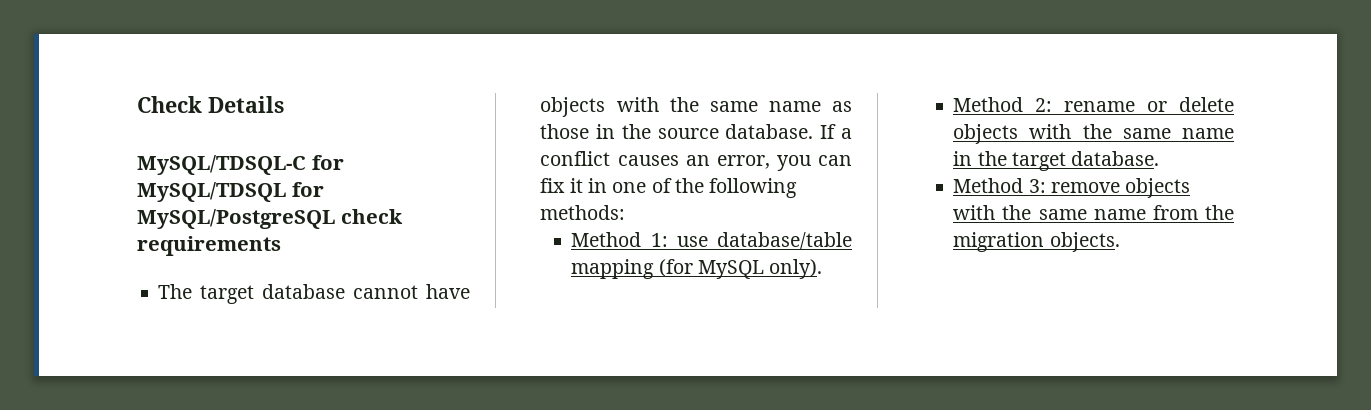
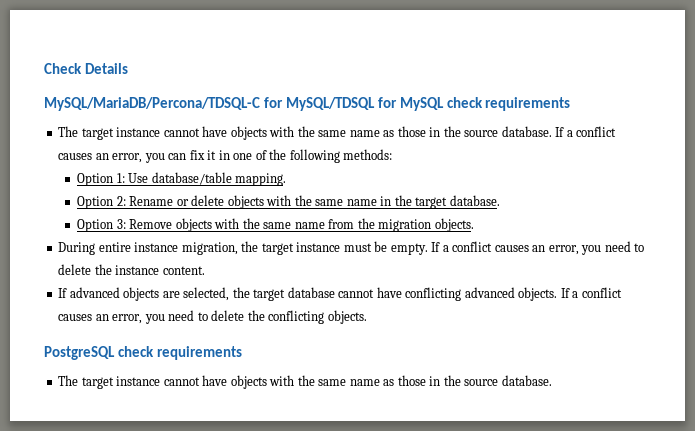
- MySQL/TDSQL-C for MySQL/TDSQL for MySQL/PostgreSQL check requirements
- The target database cannot have objects with the same name as those in the source database.
+ MySQL/MariaDB/Percona/TDSQL-C for MySQL/TDSQL for MySQL check requirements
+ The target instance cannot have objects with the same name as those in the source database.
- Method 1: use database/table mapping (for MySQL only).
- Method 2: rename or delete objects with the same name in the target database.
+ Option 1: Use database/table mapping.
+ Option 2: Rename or delete objects with the same name in the target database.
- Method 3: remove objects with the same name from the migration objects.
+ Option 3: Remove objects with the same name from the migration objects.
+ During entire instance migration, the target instance must be empty. If a conflict causes an error, you need to delete the instance content.
+ If advanced objects are selected, the target database cannot have conflicting advanced objects. If a conflict causes an error, you need to delete the conflicting objects.
+ PostgreSQL check requirements
+ The target instance cannot have objects with the same name as those in the source database.

